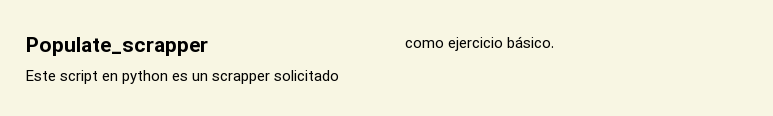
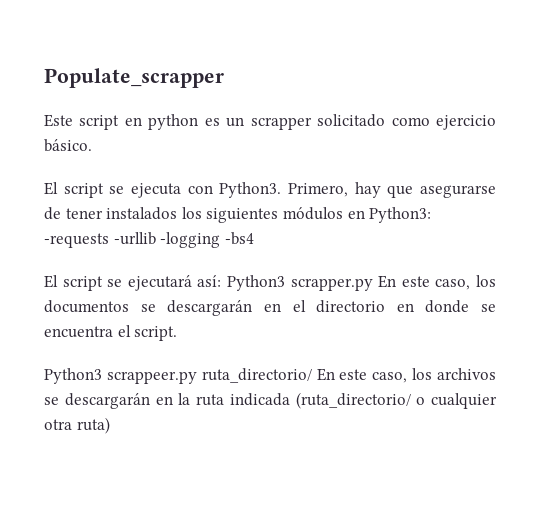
+ El script se ejecuta con Python3. Primero, hay que asegurarse de tener instalados los siguientes módulos en Python3: -requests -urllib -logging -bs4
+ El script se ejecutará así: Python3 scrapper.py En este caso, los documentos se descargarán en el directorio en donde se encuentra el script.
+ Python3 scrappeer.py ruta_directorio/ En este caso, los archivos se descargarán en la ruta indicada (ruta_directorio/ o cualquier otra ruta)

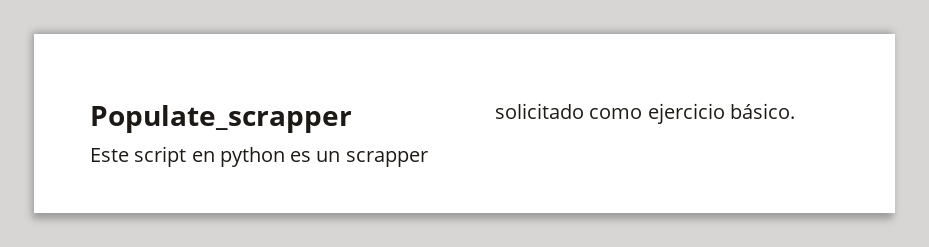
- El script se ejecuta con Python3. Primero, hay que asegurarse de tener instalados los siguientes módulos en Python3: -requests -urllib -logging -bs4
- El script se ejecutará así: Python3 scrapper.py En este caso, los documentos se descargarán en el directorio en donde se encuentra el script.
- Python3 scrappeer.py ruta_directorio/ En este caso, los archivos se descargarán en la ruta indicada (ruta_directorio/ o cualquier otra ruta)

